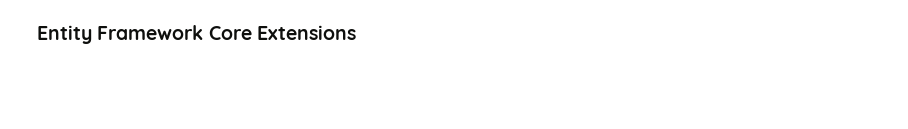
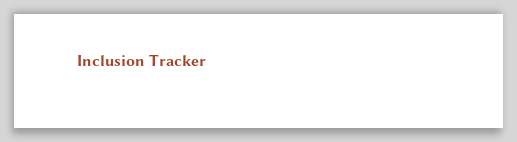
- Entity Framework Core Extensions
+ Inclusion Tracker

